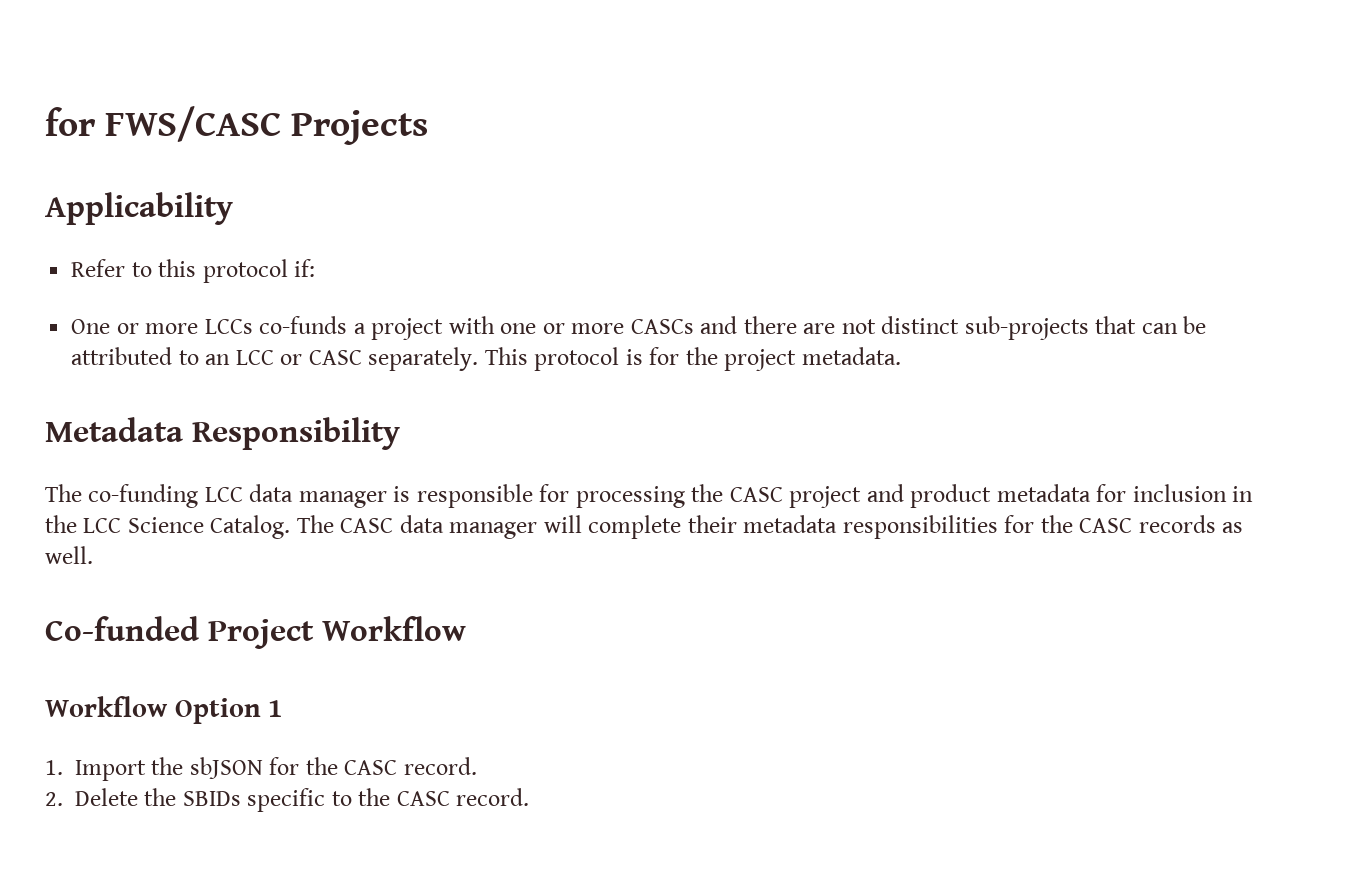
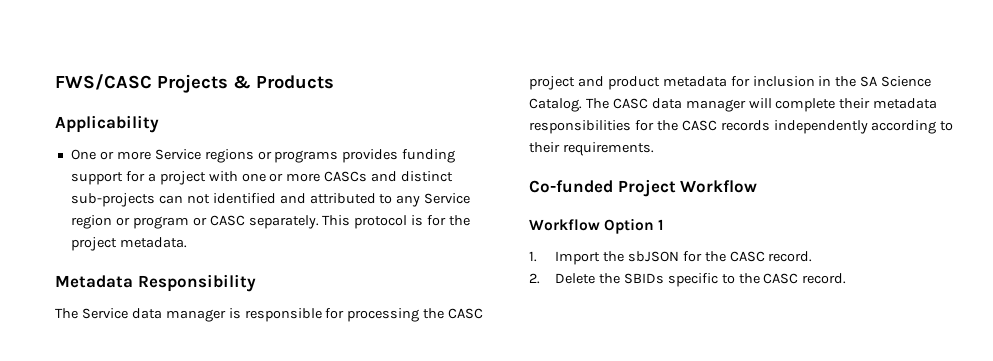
- for FWS/CASC Projects
+ FWS/CASC Projects & Products
- Refer to this protocol if:
- One or more LCCs co-funds a project with one or more CASCs and there are not distinct sub-projects that can be attributed to an LCC or CASC separately.
+ One or more Service regions or programs provides funding support for a project with one or more CASCs and distinct sub-projects can not identified and attributed to any Service region or program or CASC separately.
- The co-funding LCC data manager is responsible for processing the CASC project and product metadata for inclusion in the LCC Science Catalog.
+ The Service data manager is responsible for processing the CASC project and product metadata for inclusion in the SA Science Catalog.
- The CASC data manager will complete their metadata responsibilities for the CASC records as well.
+ The CASC data manager will complete their metadata responsibilities for the CASC records independently according to their requirements.

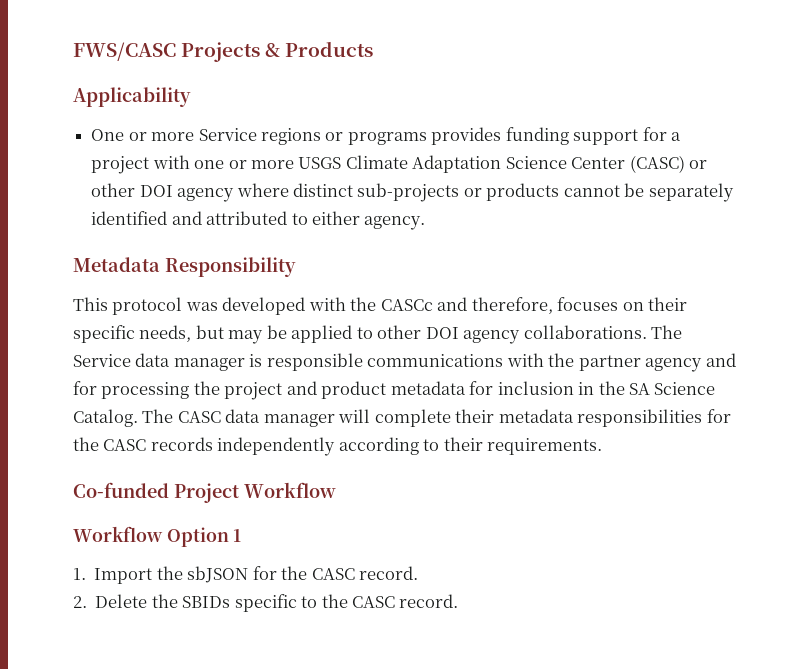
- One or more Service regions or programs provides funding support for a project with one or more CASCs and distinct sub-projects can not identified and attributed to any Service region or program or CASC separately. This protocol is for the project metadata.
+ One or more Service regions or programs provides funding support for a project with one or more USGS Climate Adaptation Science Center (CASC) or other DOI agency where distinct sub-projects or products cannot be separately identified and attributed to either agency.
  Metadata Responsibility
- The Service data manager is responsible for processing the CASC project and product metadata for inclusion in the SA Science Catalog.
+ This protocol was developed with the CASCc and therefore, focuses on their specific needs, but may be applied to other DOI agency collaborations. The Service data manager is responsible communications with the partner agency and for processing the project and product metadata for inclusion in the SA Science Catalog.

